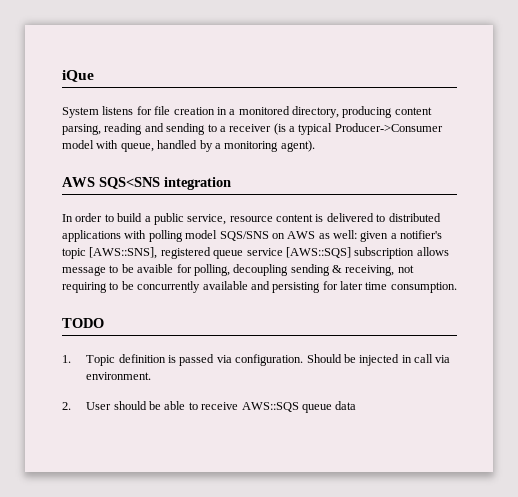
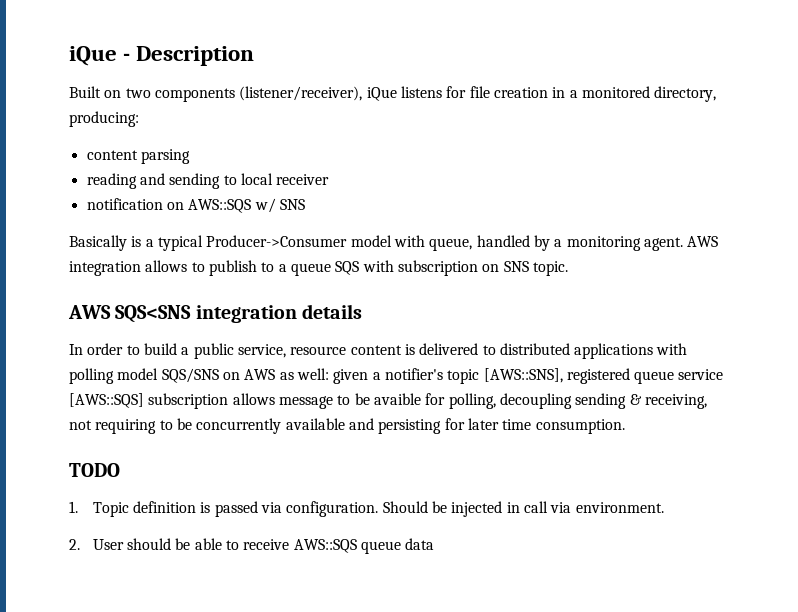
- iQue
- System listens for file creation in a monitored directory, producing content parsing, reading and sending to a receiver (is a typical Producer->Consumer model with queue, handled by a monitoring agent).
+ iQue - Description
+ Built on two components (listener/receiver), iQue listens for file creation in a monitored directory, producing:
+ content parsing
+ reading and sending to local receiver
+ notification on AWS::SQS w/ SNS
+ Basically is a typical Producer->Consumer model with queue, handled by a monitoring agent. AWS integration allows to publish to a queue SQS with subscription on SNS topic.
- AWS SQS<SNS integration
+ AWS SQS<SNS integration details

